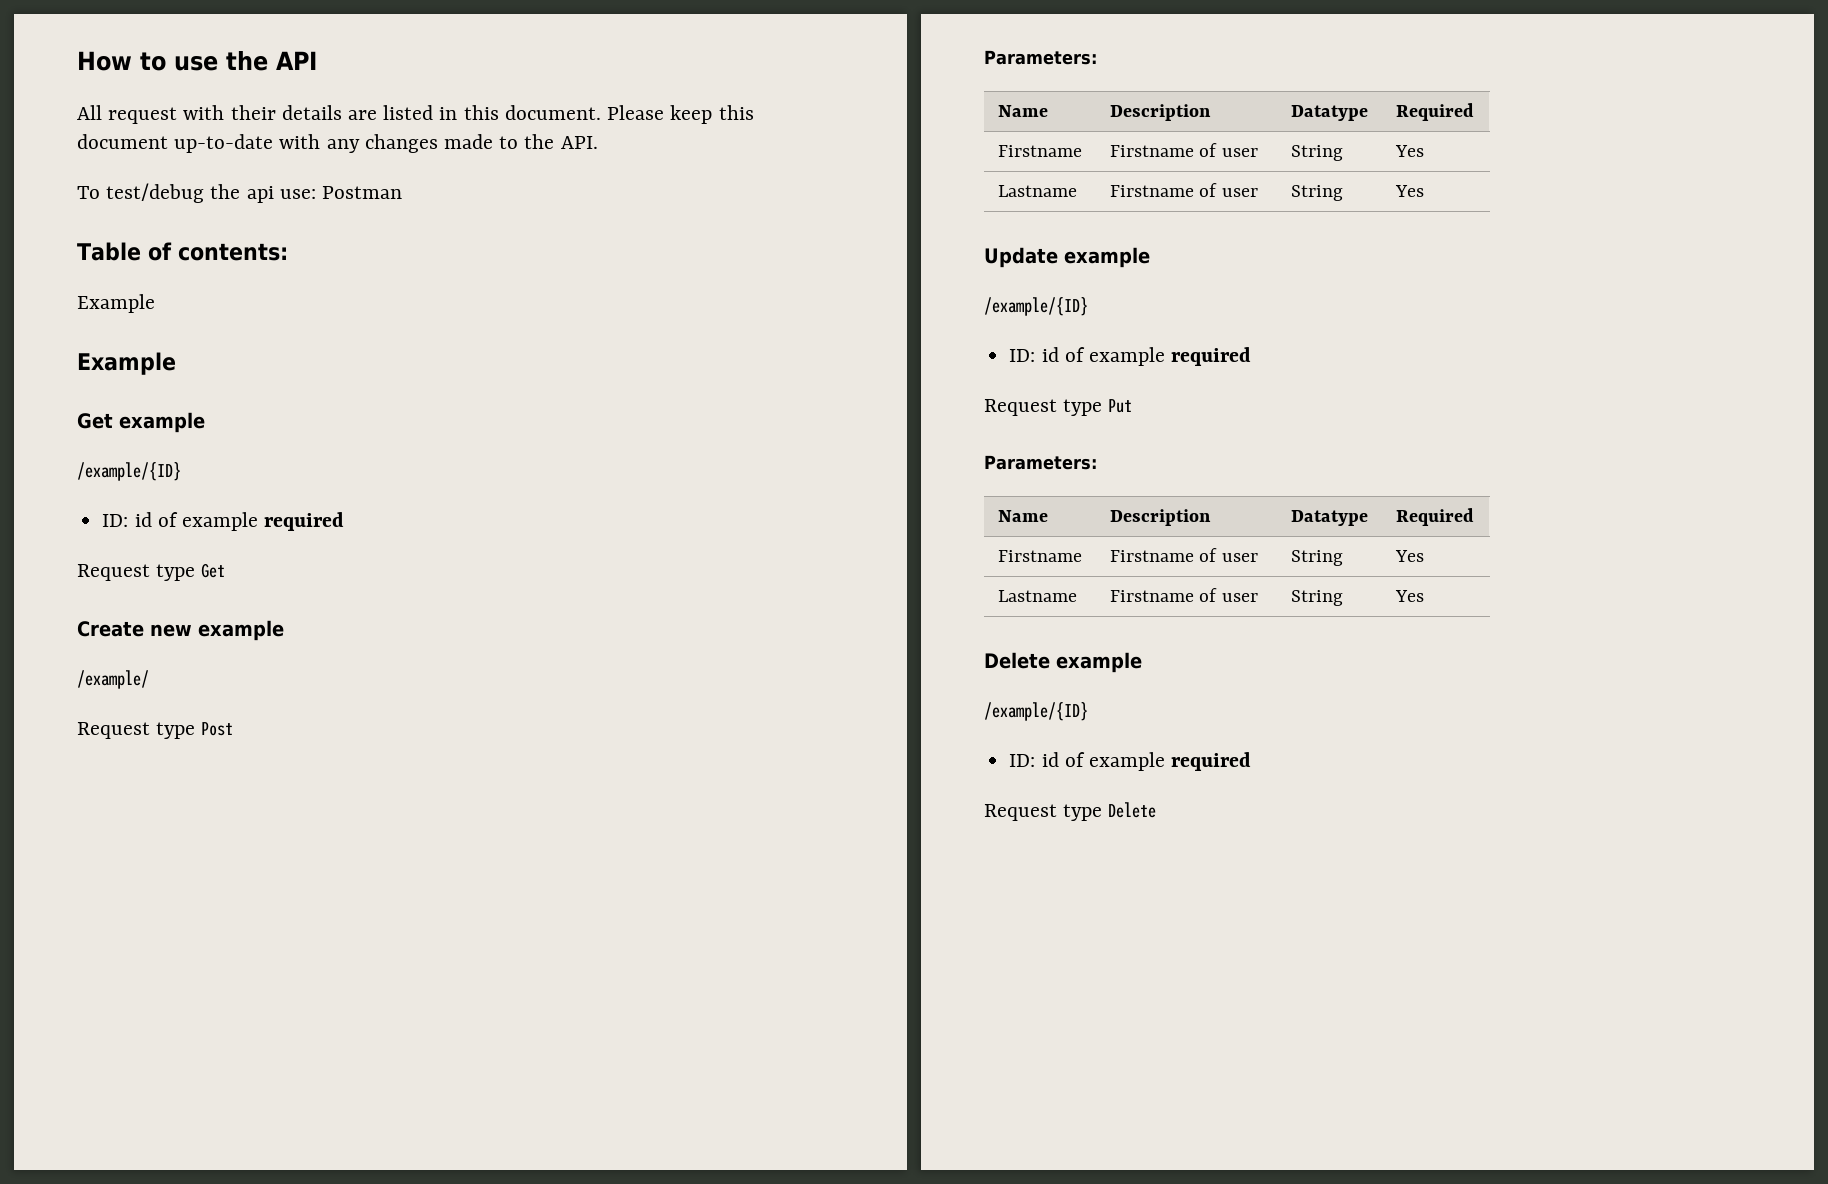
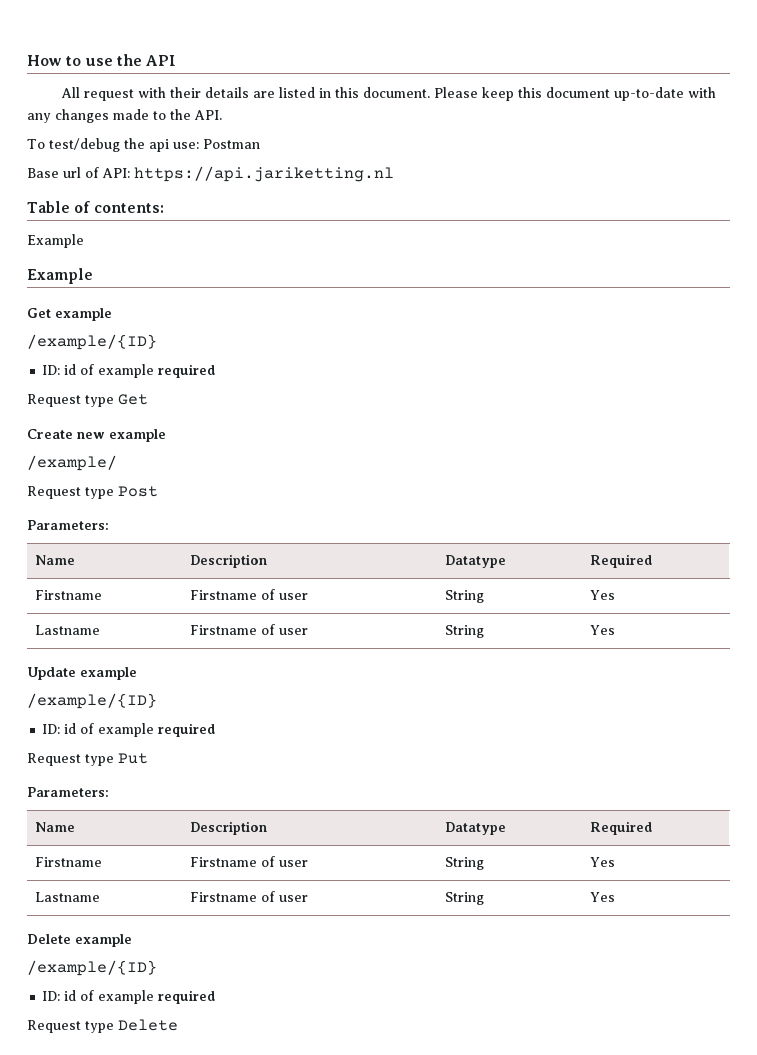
+ Base url of API: https://api.jariketting.nl

